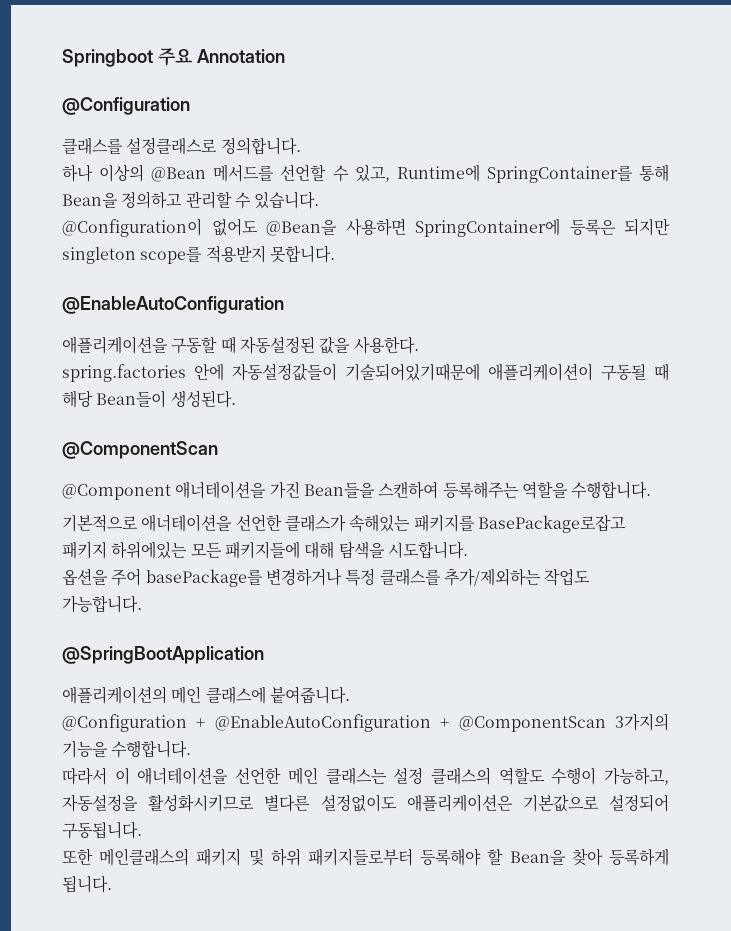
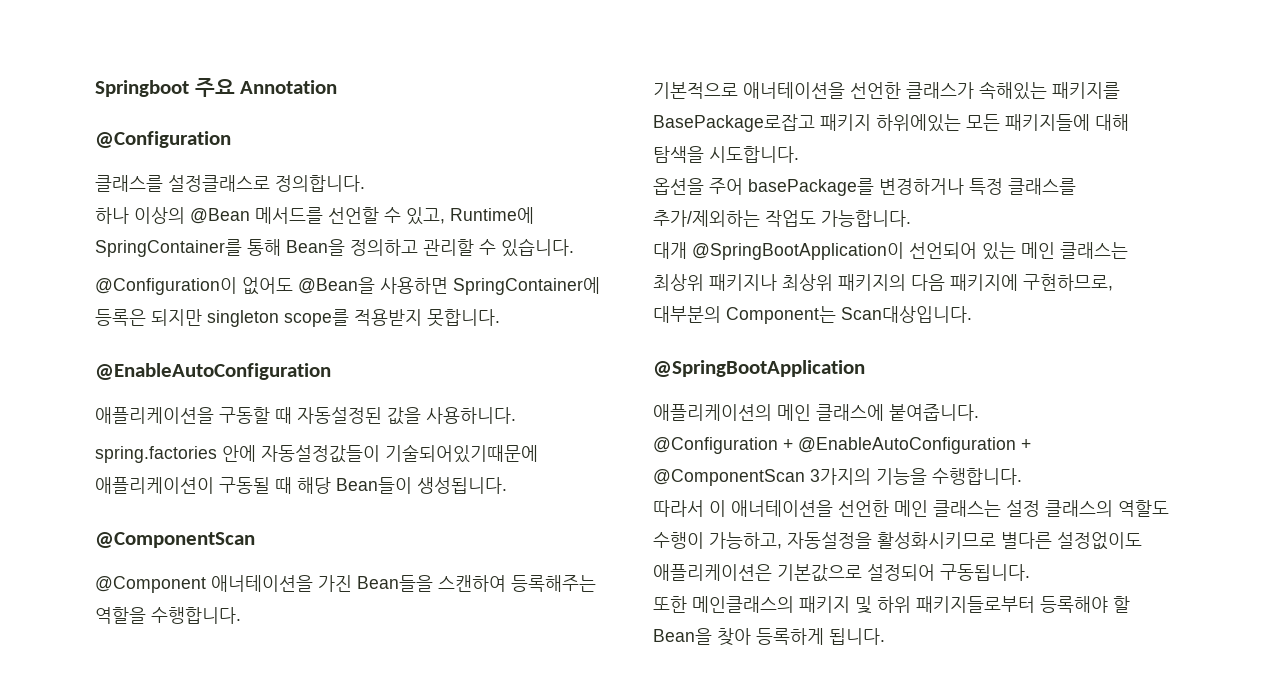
- 애플리케이션을 구동할 때 자동설정된 값을 사용한다.
+ 애플리케이션을 구동할 때 자동설정된 값을 사용하니다.
- spring.factories 안에 자동설정값들이 기술되어있기때문에 애플리케이션이 구동될 때 해당 Bean들이 생성된다.
+ spring.factories 안에 자동설정값들이 기술되어있기때문에 애플리케이션이 구동될 때 해당 Bean들이 생성됩니다.
+ 대개 @SpringBootApplication이 선언되어 있는 메인 클래스는 최상위 패키지나 최상위 패키지의 다음 패키지에 구현하므로, 대부분의 Component는 Scan대상입니다.

